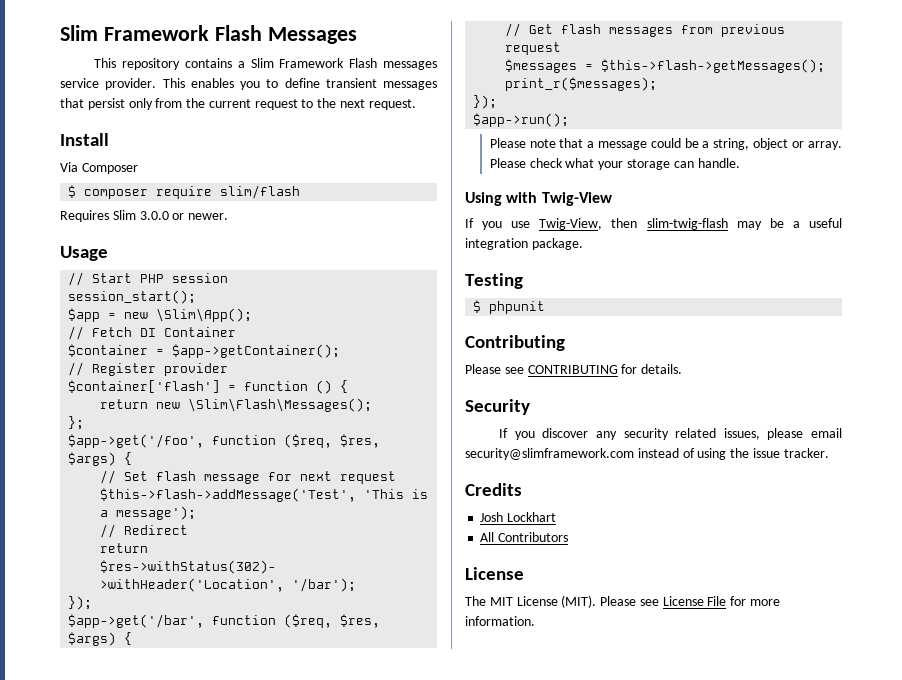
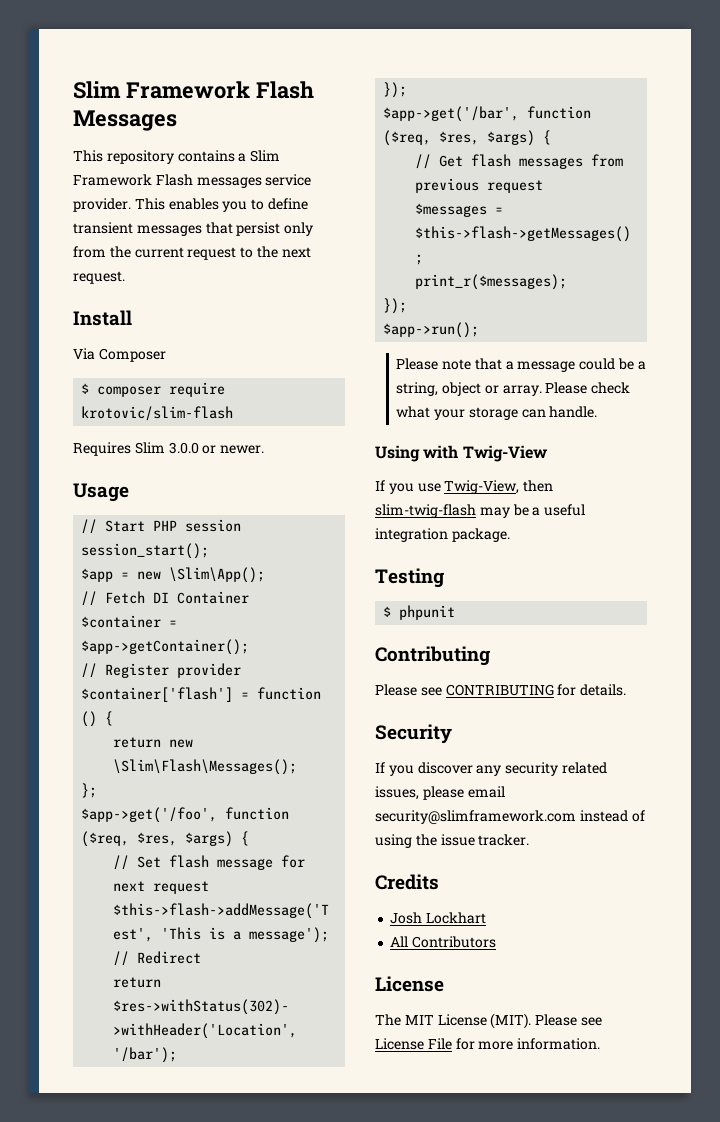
- $ composer require slim/flash
+ $ composer require krotovic/slim-flash

